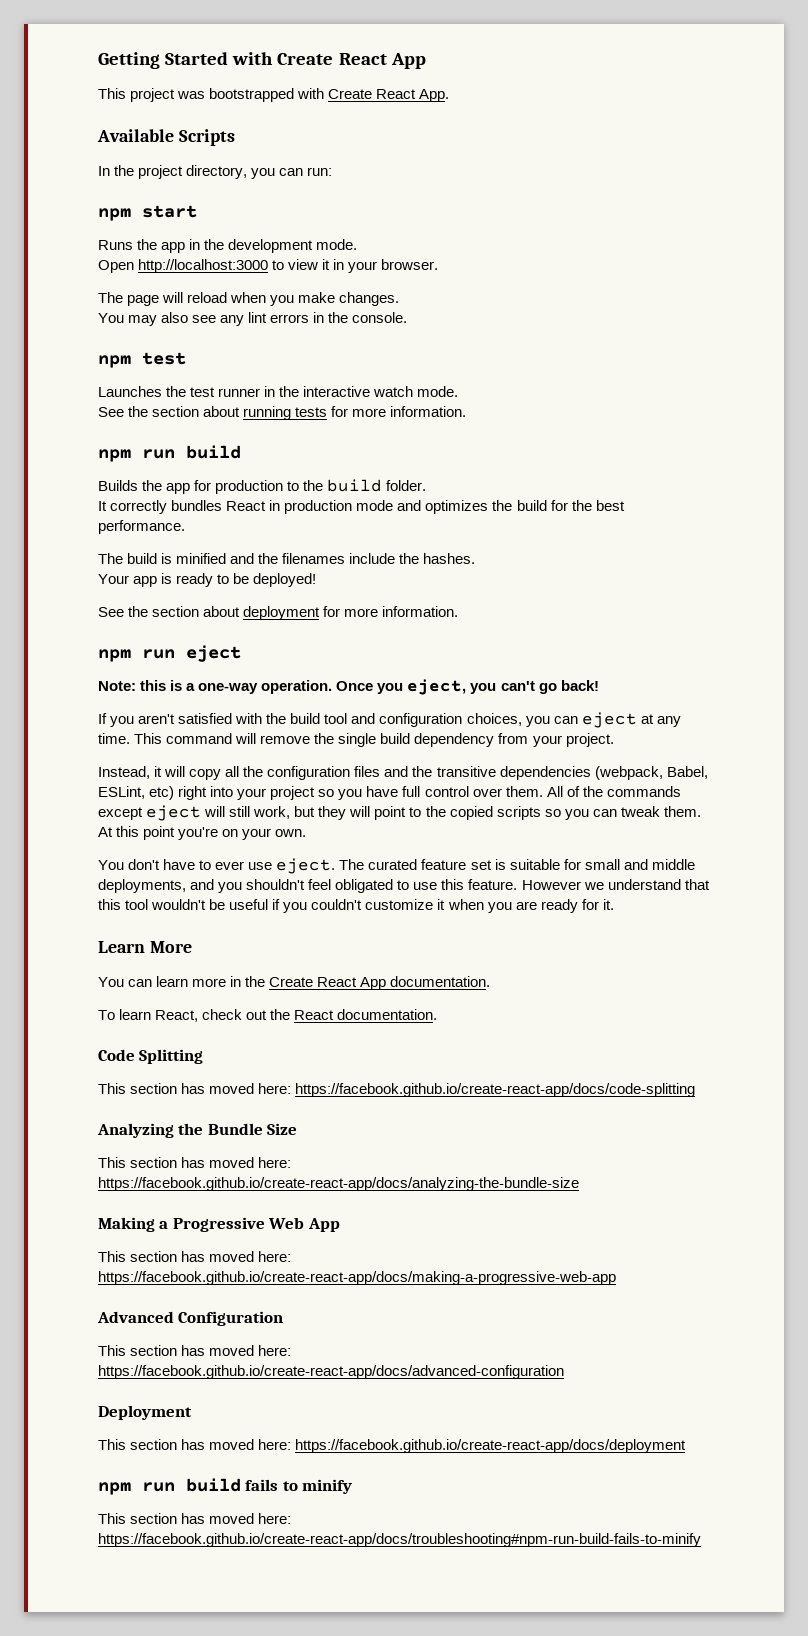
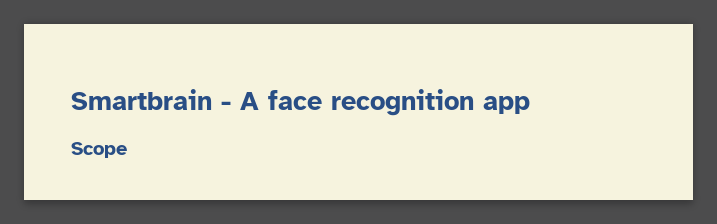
- Getting Started with Create React App
- This project was bootstrapped with Create React App.
- Available Scripts
- In the project directory, you can run:
- npm start
- Runs the app in the development mode.
- Open http://localhost:3000 to view it in your browser.
- The page will reload when you make changes.
- You may also see any lint errors in the console.
- npm test
- Launches the test runner in the interactive watch mode.
- See the section about running tests for more information.
- npm run build
- Builds the app for production to the build folder.
- It correctly bundles React in production mode and optimizes the build for the best performance.
- The build is minified and the filenames include the hashes.
- Your app is ready to be deployed!
- See the section about deployment for more information.
- npm run eject
- Note: this is a one-way operation. Once you eject, you can't go back!
- If you aren't satisfied with the build tool and configuration choices, you can eject at any time. This command will remove the single build dependency from your project.
- Instead, it will copy all the configuration files and the transitive dependencies (webpack, Babel, ESLint, etc) right into your project so you have full control over them. All of the commands except eject will still work, but they will point to the copied scripts so you can tweak them. At this point you're on your own.
- You don't have to ever use eject. The curated feature set is suitable for small and middle deployments, and you shouldn't feel obligated to use this feature. However we understand that this tool wouldn't be useful if you couldn't customize it when you are ready for it.
- Learn More
- You can learn more in the Create React App documentation.
- To learn React, check out the React documentation.
- Code Splitting
- This section has moved here: https://facebook.github.io/create-react-app/docs/code-splitting
- Analyzing the Bundle Size
- This section has moved here: https://facebook.github.io/create-react-app/docs/analyzing-the-bundle-size
- Making a Progressive Web App
- This section has moved here: https://facebook.github.io/create-react-app/docs/making-a-progressive-web-app
- Advanced Configuration
- This section has moved here: https://facebook.github.io/create-react-app/docs/advanced-configuration
- Deployment
- This section has moved here: https://facebook.github.io/create-react-app/docs/deployment
- npm run build fails to minify
- This section has moved here: https://facebook.github.io/create-react-app/docs/troubleshooting#npm-run-build-fails-to-minify
+ Smartbrain - A face recognition app
+ Scope

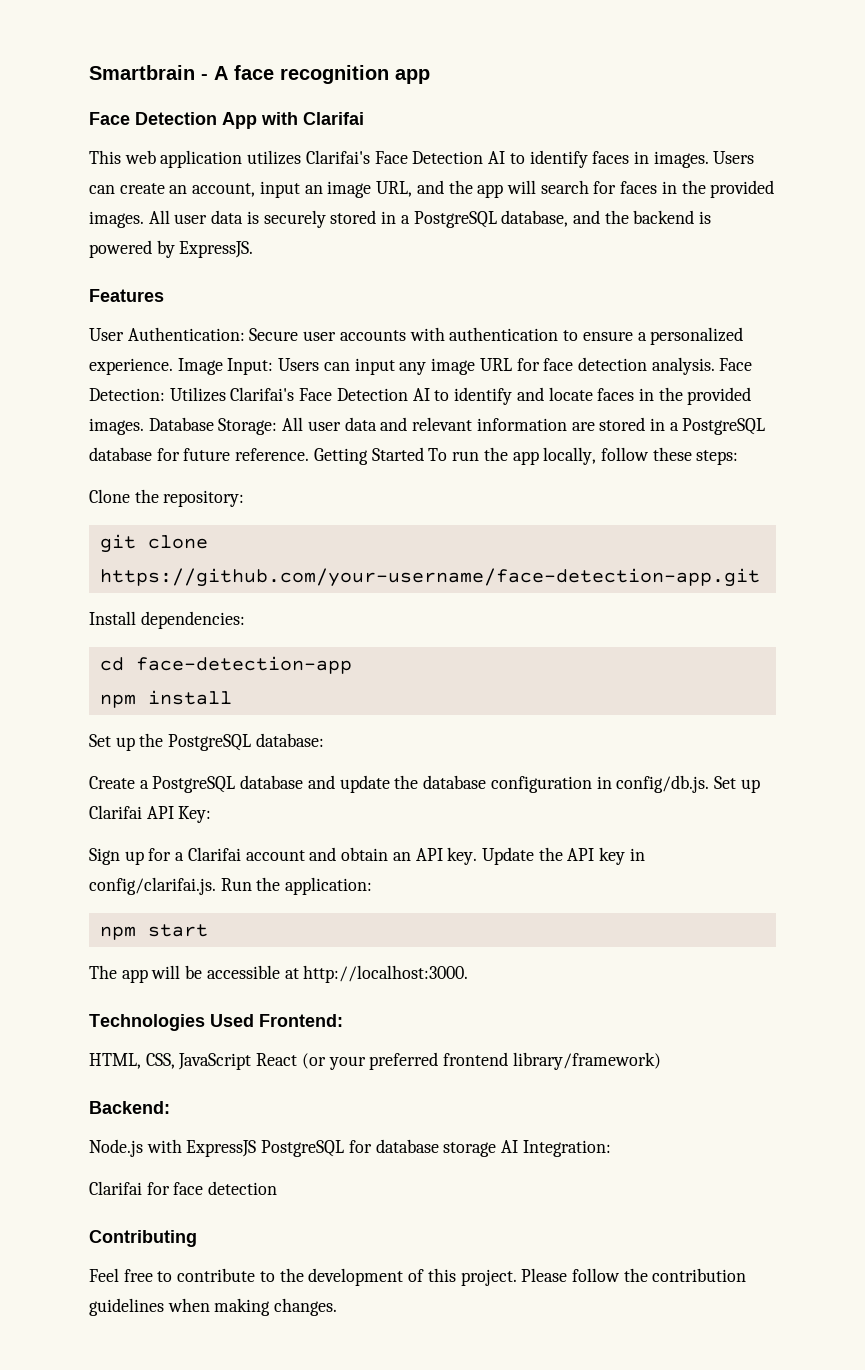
- Scope
+ Face Detection App with Clarifai
+ This web application utilizes Clarifai's Face Detection AI to identify faces in images. Users can create an account, input an image URL, and the app will search for faces in the provided images. All user data is securely stored in a PostgreSQL database, and the backend is powered by ExpressJS.
+ Features
+ User Authentication: Secure user accounts with authentication to ensure a personalized experience. Image Input: Users can input any image URL for face detection analysis. Face Detection: Utilizes Clarifai's Face Detection AI to identify and locate faces in the provided images. Database Storage: All user data and relevant information are stored in a PostgreSQL database for future reference. Getting Started To run the app locally, follow these steps:
+ Clone the repository:
+ git clone https://github.com/your-username/face-detection-app.git
+ Install dependencies:
+ cd face-detection-app
+ npm install
+ Set up the PostgreSQL database:
+ Create a PostgreSQL database and update the database configuration in config/db.js. Set up Clarifai API Key:
+ Sign up for a Clarifai account and obtain an API key. Update the API key in config/clarifai.js. Run the application:
+ npm start
+ The app will be accessible at http://localhost:3000.
+ Technologies Used Frontend:
+ HTML, CSS, JavaScript React (or your preferred frontend library/framework)
+ Backend:
+ Node.js with ExpressJS PostgreSQL for database storage AI Integration:
+ Clarifai for face detection
+ Contributing
+ Feel free to contribute to the development of this project. Please follow the contribution guidelines when making changes.

